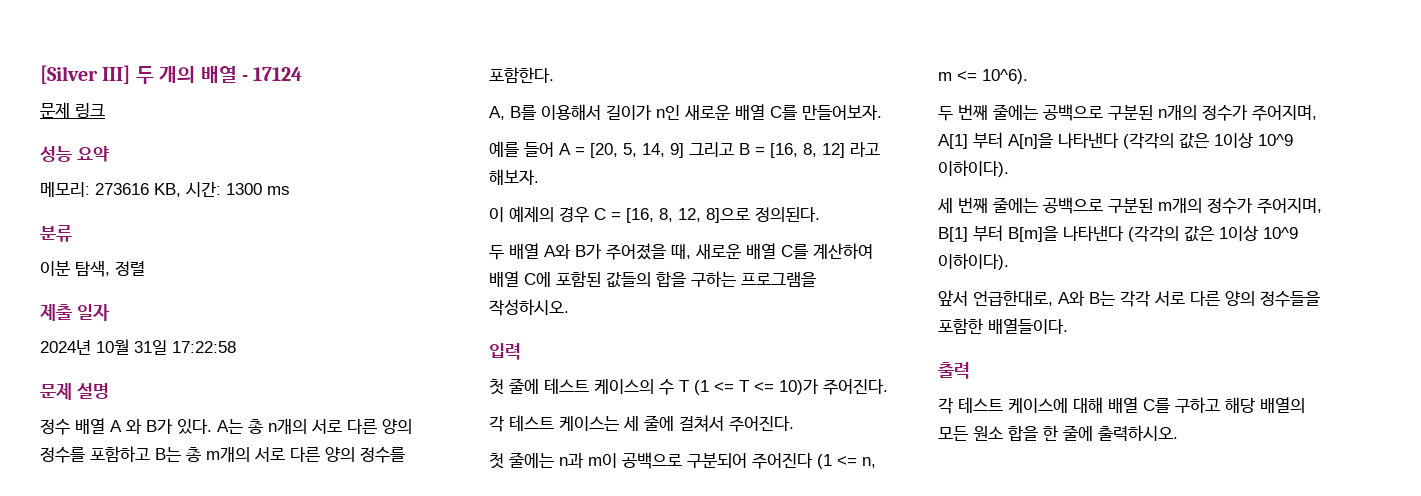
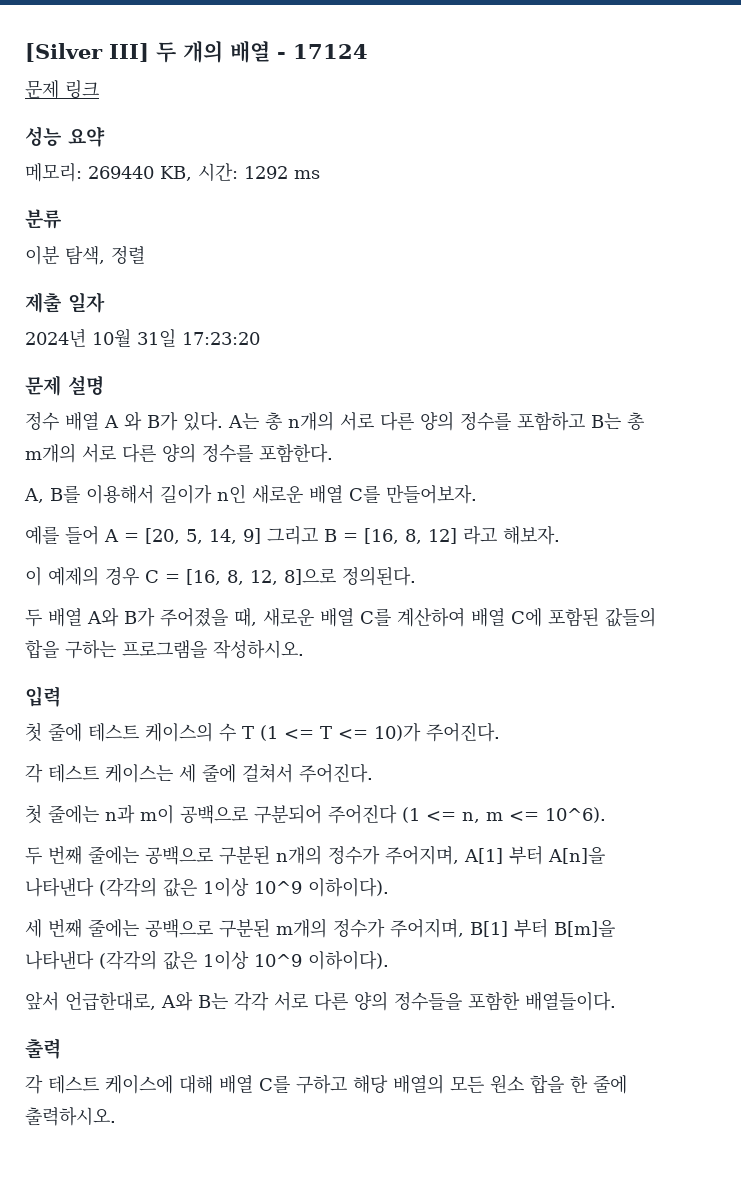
- 메모리: 273616 KB, 시간: 1300 ms
+ 메모리: 269440 KB, 시간: 1292 ms
- 2024년 10월 31일 17:22:58
+ 2024년 10월 31일 17:23:20

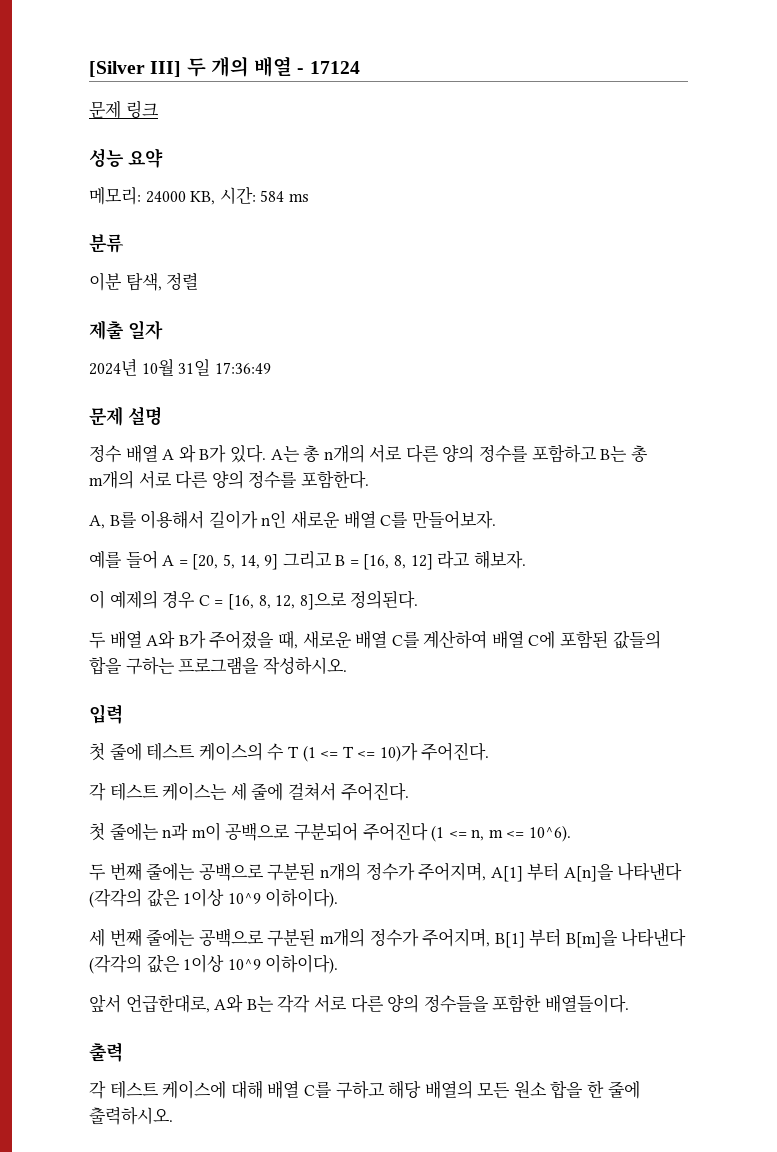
- 메모리: 269440 KB, 시간: 1292 ms
+ 메모리: 24000 KB, 시간: 584 ms
- 2024년 10월 31일 17:23:20
+ 2024년 10월 31일 17:36:49

